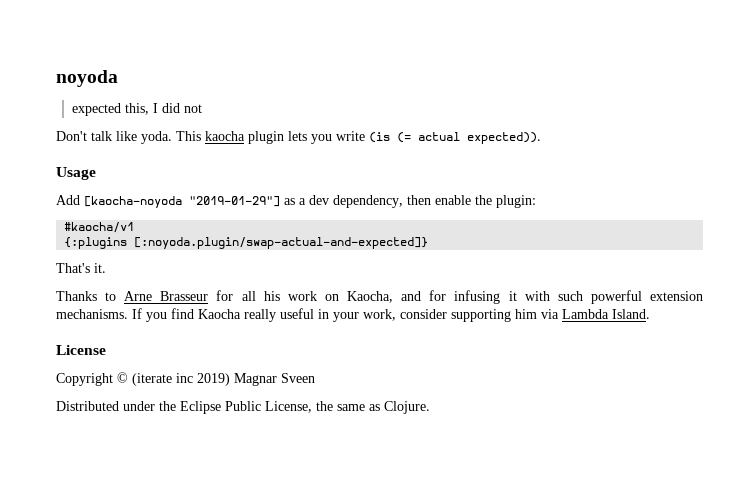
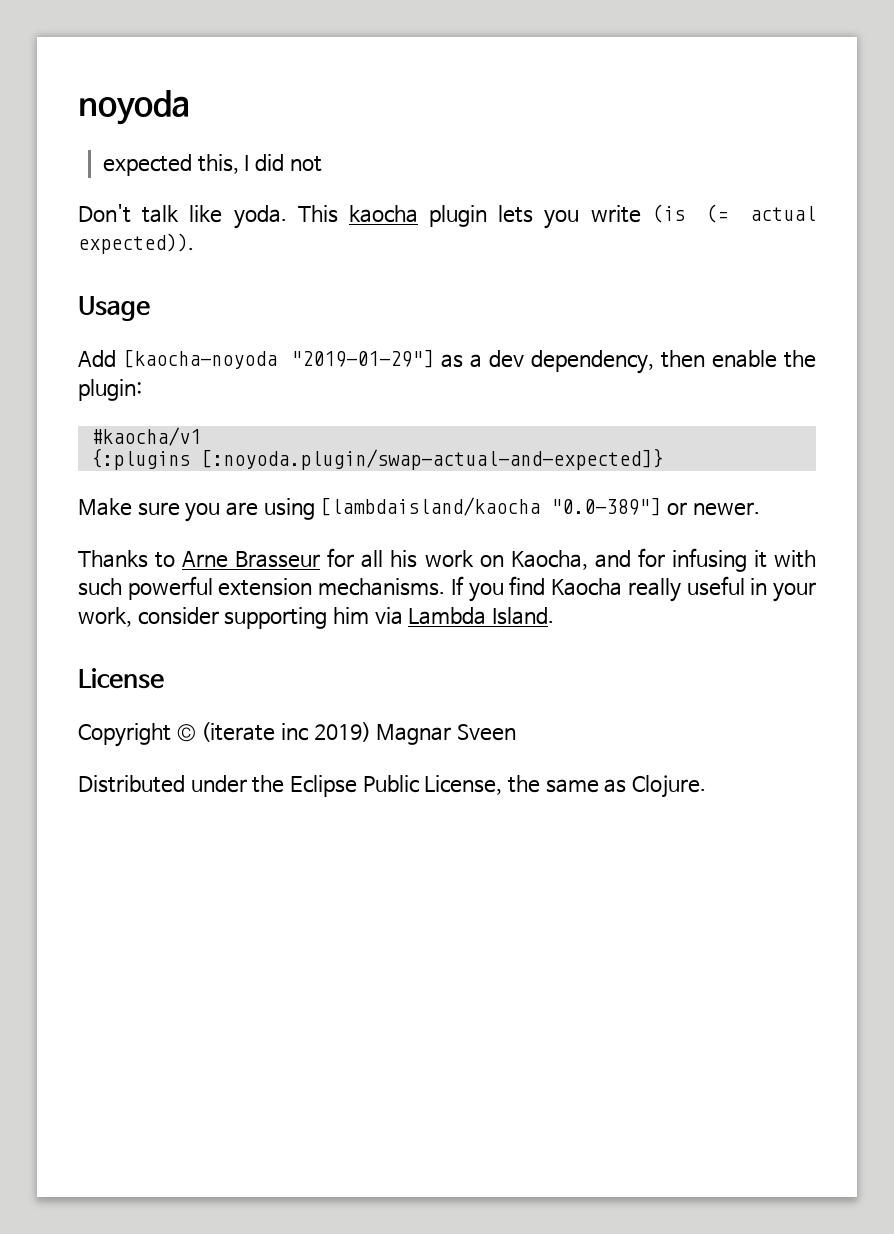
- That's it.
+ Make sure you are using [lambdaisland/kaocha "0.0-389"] or newer.

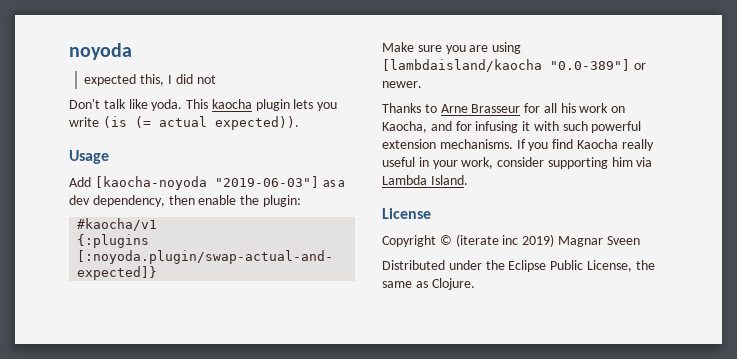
- Add [kaocha-noyoda "2019-01-29"] as a dev dependency, then enable the plugin:
+ Add [kaocha-noyoda "2019-06-03"] as a dev dependency, then enable the plugin:

